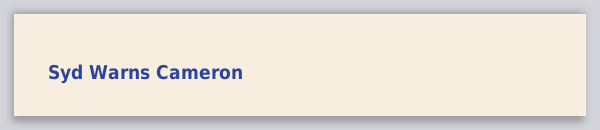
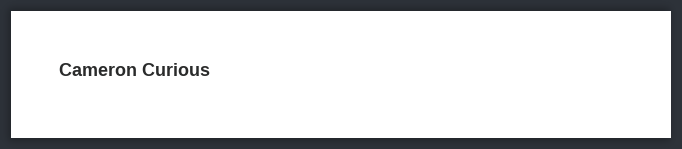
- Syd Warns Cameron
+ Cameron Curious

